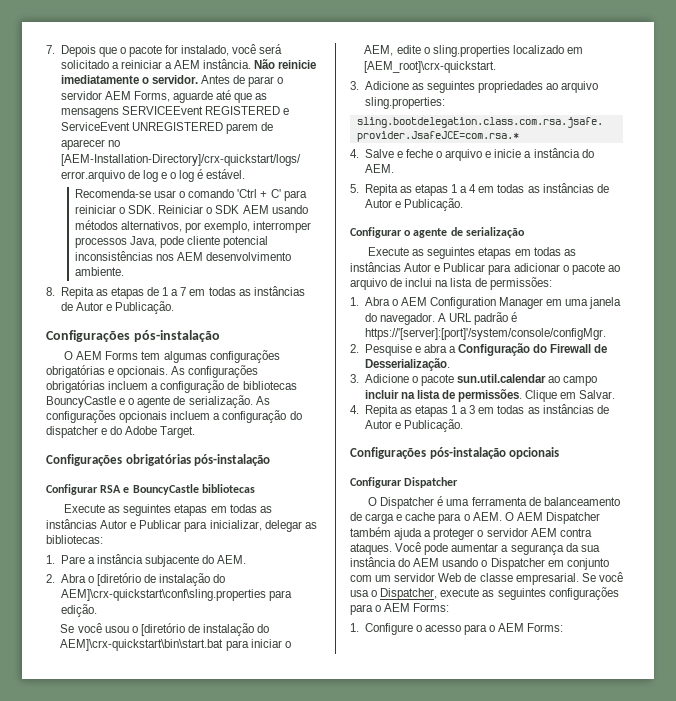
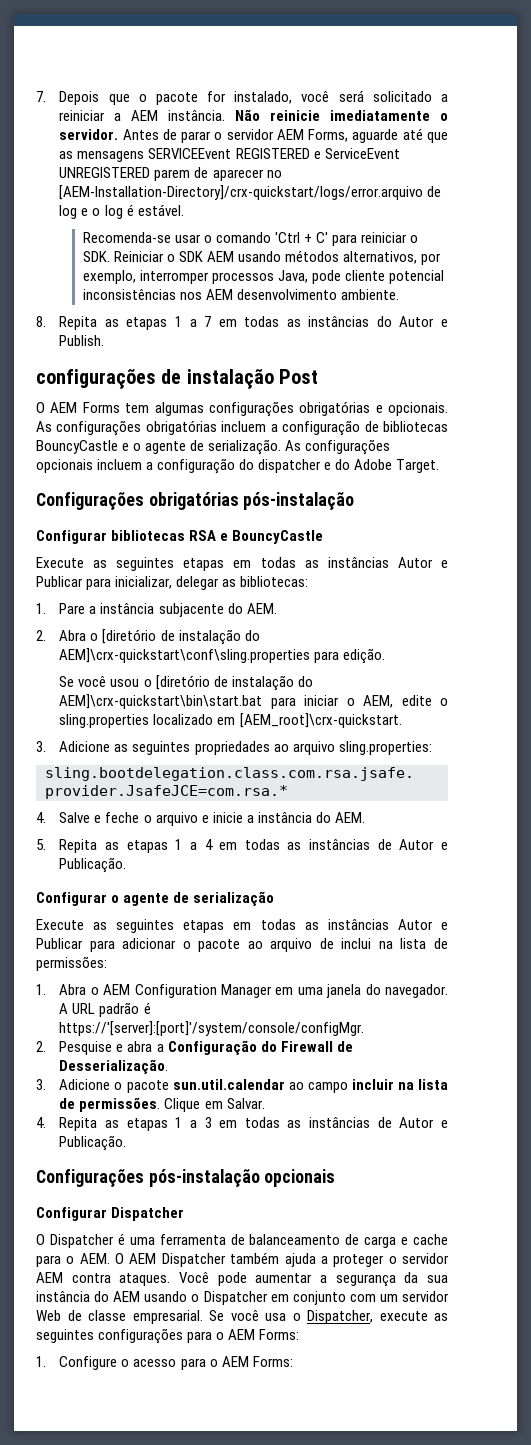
- 8. Repita as etapas de 1 a 7 em todas as instâncias de Autor e Publicação.
- Configurações pós-instalação
+ 8. Repita as etapas 1 a 7 em todas as instâncias do Autor e Publish.
+ configurações de instalação Post
- Configurar RSA e BouncyCastle bibliotecas
+ Configurar bibliotecas RSA e BouncyCastle

